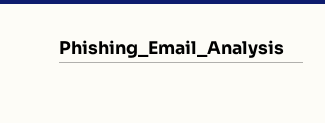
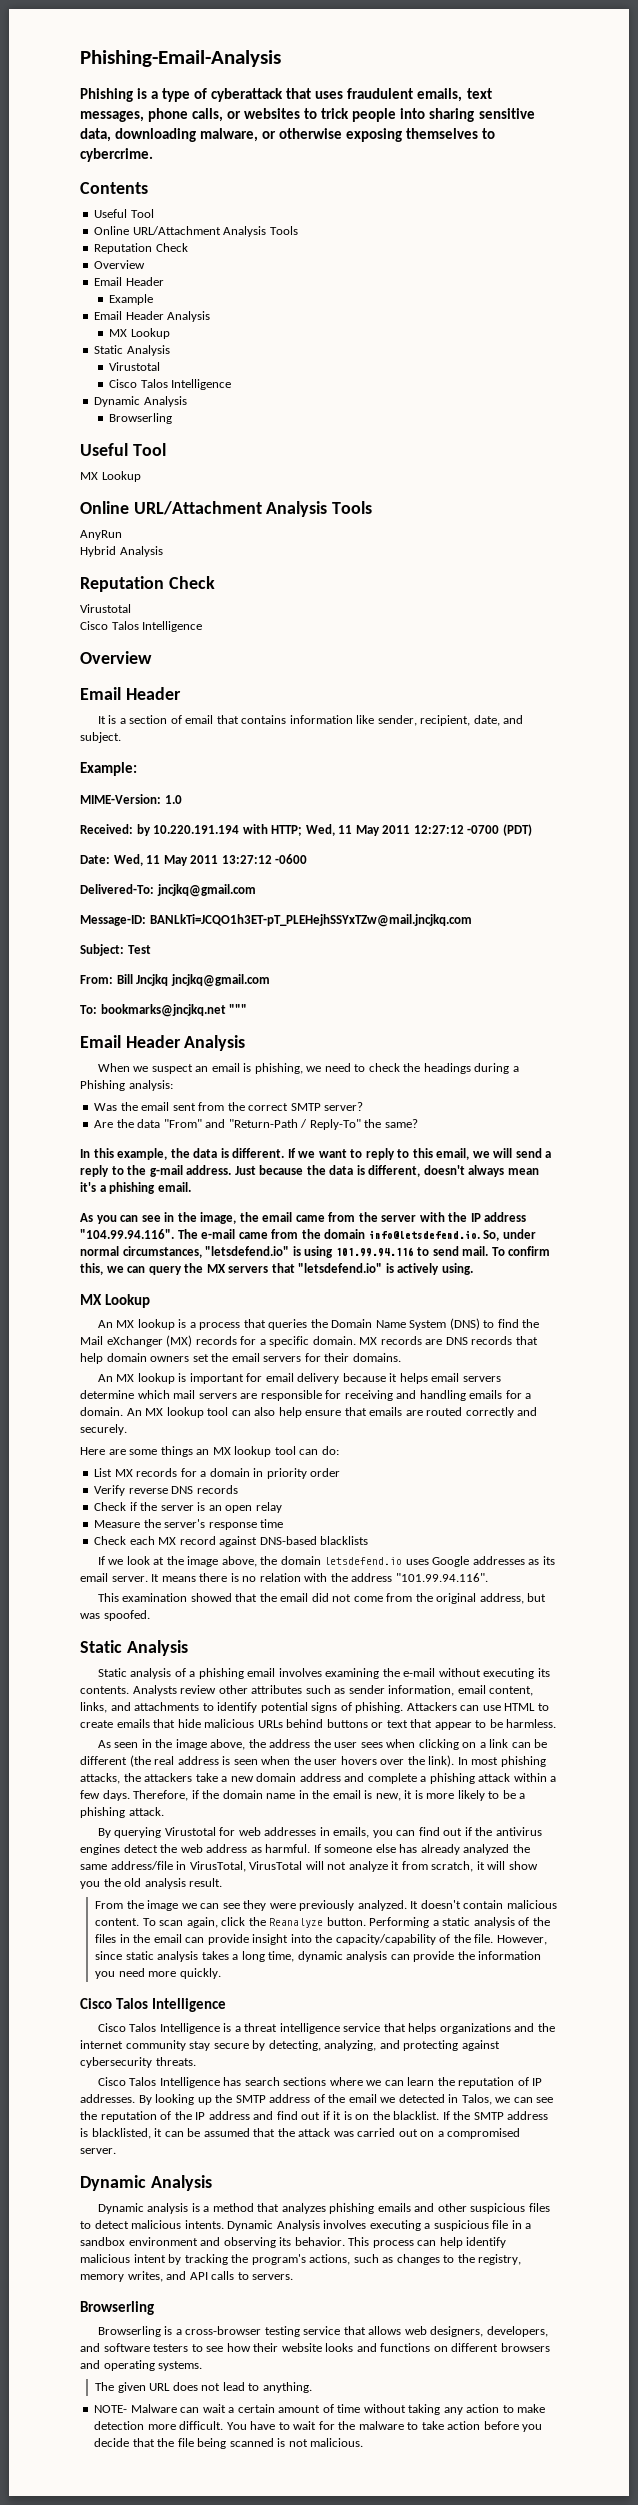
- Phishing_Email_Analysis
+ Phishing-Email-Analysis
+ Phishing is a type of cyberattack that uses fraudulent emails, text messages, phone calls, or websites to trick people into sharing sensitive data, downloading malware, or otherwise exposing themselves to cybercrime.
+ Contents
+ Useful Tool
+ Online URL/Attachment Analysis Tools
+ Reputation Check
+ Overview
+ Email Header
+ Example
+ Email Header Analysis
+ MX Lookup
+ Static Analysis
+ Virustotal
+ Cisco Talos Intelligence
+ Dynamic Analysis
+ Browserling
+ Useful Tool
+ MX Lookup
+ Online URL/Attachment Analysis Tools
+ AnyRun
+ Hybrid Analysis
+ Reputation Check
+ Virustotal
+ Cisco Talos Intelligence
+ Overview
+ Email Header
+ It is a section of email that contains information like sender, recipient, date, and subject.
+ Example:
+ MIME-Version: 1.0
+ Received: by 10.220.191.194 with HTTP; Wed, 11 May 2011 12:27:12 -0700 (PDT)
+ Date: Wed, 11 May 2011 13:27:12 -0600
+ Delivered-To: jncjkq@gmail.com
+ Message-ID: BANLkTi=JCQO1h3ET-pT_PLEHejhSSYxTZw@mail.jncjkq.com
+ Subject: Test
+ From: Bill Jncjkq jncjkq@gmail.com
+ To: bookmarks@jncjkq.net """
+ Email Header Analysis
+ When we suspect an email is phishing, we need to check the headings during a Phishing analysis:
+ Was the email sent from the correct SMTP server?
+ Are the data "From" and "Return-Path / Reply-To" the same?
+ In this example, the data is different. If we want to reply to this email, we will send a reply to the g-mail address. Just because the data is different, doesn't always mean it's a phishing email.
+ As you can see in the image, the email came from the server with the IP address "104.99.94.116". The e-mail came from the domain info@letsdefend.io. So, under normal circumstances, "letsdefend.io" is using 101.99.94.116 to send mail. To confirm this, we can query the MX servers that "letsdefend.io" is actively using.
+ MX Lookup
+ An MX lookup is a process that queries the Domain Name System (DNS) to find the Mail eXchanger (MX) records for a specific domain. MX records are DNS records that help domain owners set the email servers for their domains.
+ An MX lookup is important for email delivery because it helps email servers determine which mail servers are responsible for receiving and handling emails for a domain. An MX lookup tool can also help ensure that emails are routed correctly and securely.
+ Here are some things an MX lookup tool can do:
+ List MX records for a domain in priority order
+ Verify reverse DNS records
+ Check if the server is an open relay
+ Measure the server's response time
+ Check each MX record against DNS-based blacklists
+ If we look at the image above, the domain letsdefend.io uses Google addresses as its email server. It means there is no relation with the address "101.99.94.116".
+ This examination showed that the email did not come from the original address, but was spoofed.
+ Static Analysis
+ Static analysis of a phishing email involves examining the e-mail without executing its contents. Analysts review other attributes such as sender information, email content, links, and attachments to identify potential signs of phishing. Attackers can use HTML to create emails that hide malicious URLs behind buttons or text that appear to be harmless.
+ As seen in the image above, the address the user sees when clicking on a link can be different (the real address is seen when the user hovers over the link). In most phishing attacks, the attackers take a new domain address and complete a phishing attack within a few days. Therefore, if the domain name in the email is new, it is more likely to be a phishing attack.
+ By querying Virustotal for web addresses in emails, you can find out if the antivirus engines detect the web address as harmful. If someone else has already analyzed the same address/file in VirusTotal, VirusTotal will not analyze it from scratch, it will show you the old analysis result.
+ From the image we can see they were previously analyzed. It doesn't contain malicious content. To scan again, click the Reanalyze button. Performing a static analysis of the files in the email can provide insight into the capacity/capability of the file. However, since static analysis takes a long time, dynamic analysis can provide the information you need more quickly.
+ Cisco Talos Intelligence
+ Cisco Talos Intelligence is a threat intelligence service that helps organizations and the internet community stay secure by detecting, analyzing, and protecting against cybersecurity threats.
+ Cisco Talos Intelligence has search sections where we can learn the reputation of IP addresses. By looking up the SMTP address of the email we detected in Talos, we can see the reputation of the IP address and find out if it is on the blacklist. If the SMTP address is blacklisted, it can be assumed that the attack was carried out on a compromised server.
+ Dynamic Analysis
+ Dynamic analysis is a method that analyzes phishing emails and other suspicious files to detect malicious intents. Dynamic Analysis involves executing a suspicious file in a sandbox environment and observing its behavior. This process can help identify malicious intent by tracking the program's actions, such as changes to the registry, memory writes, and API calls to servers.
+ Browserling
+ Browserling is a cross-browser testing service that allows web designers, developers, and software testers to see how their website looks and functions on different browsers and operating systems.
+ The given URL does not lead to anything.
+ NOTE- Malware can wait a certain amount of time without taking any action to make detection more difficult. You have to wait for the malware to take action before you decide that the file being scanned is not malicious.

